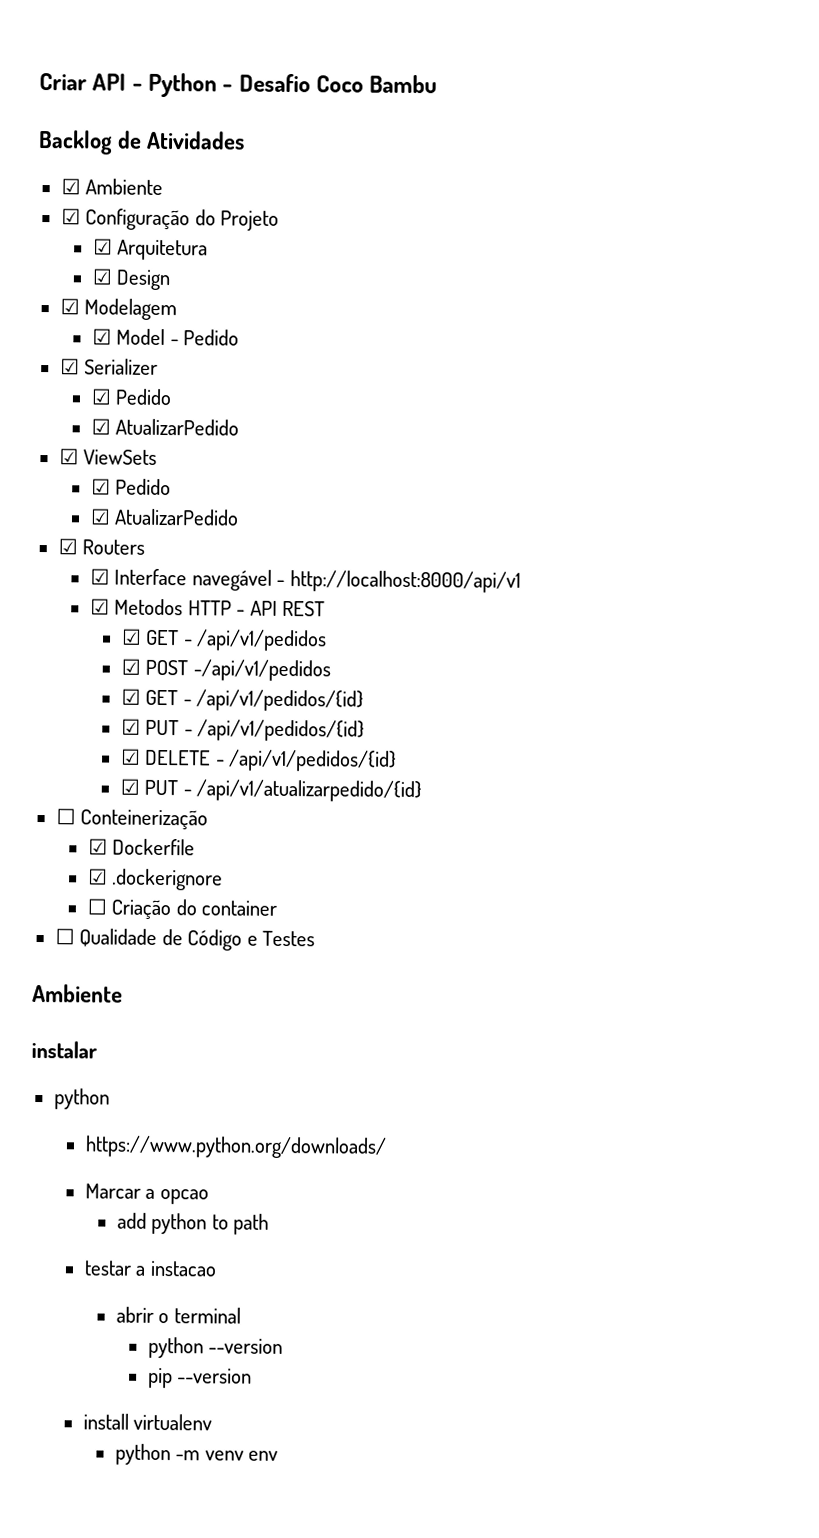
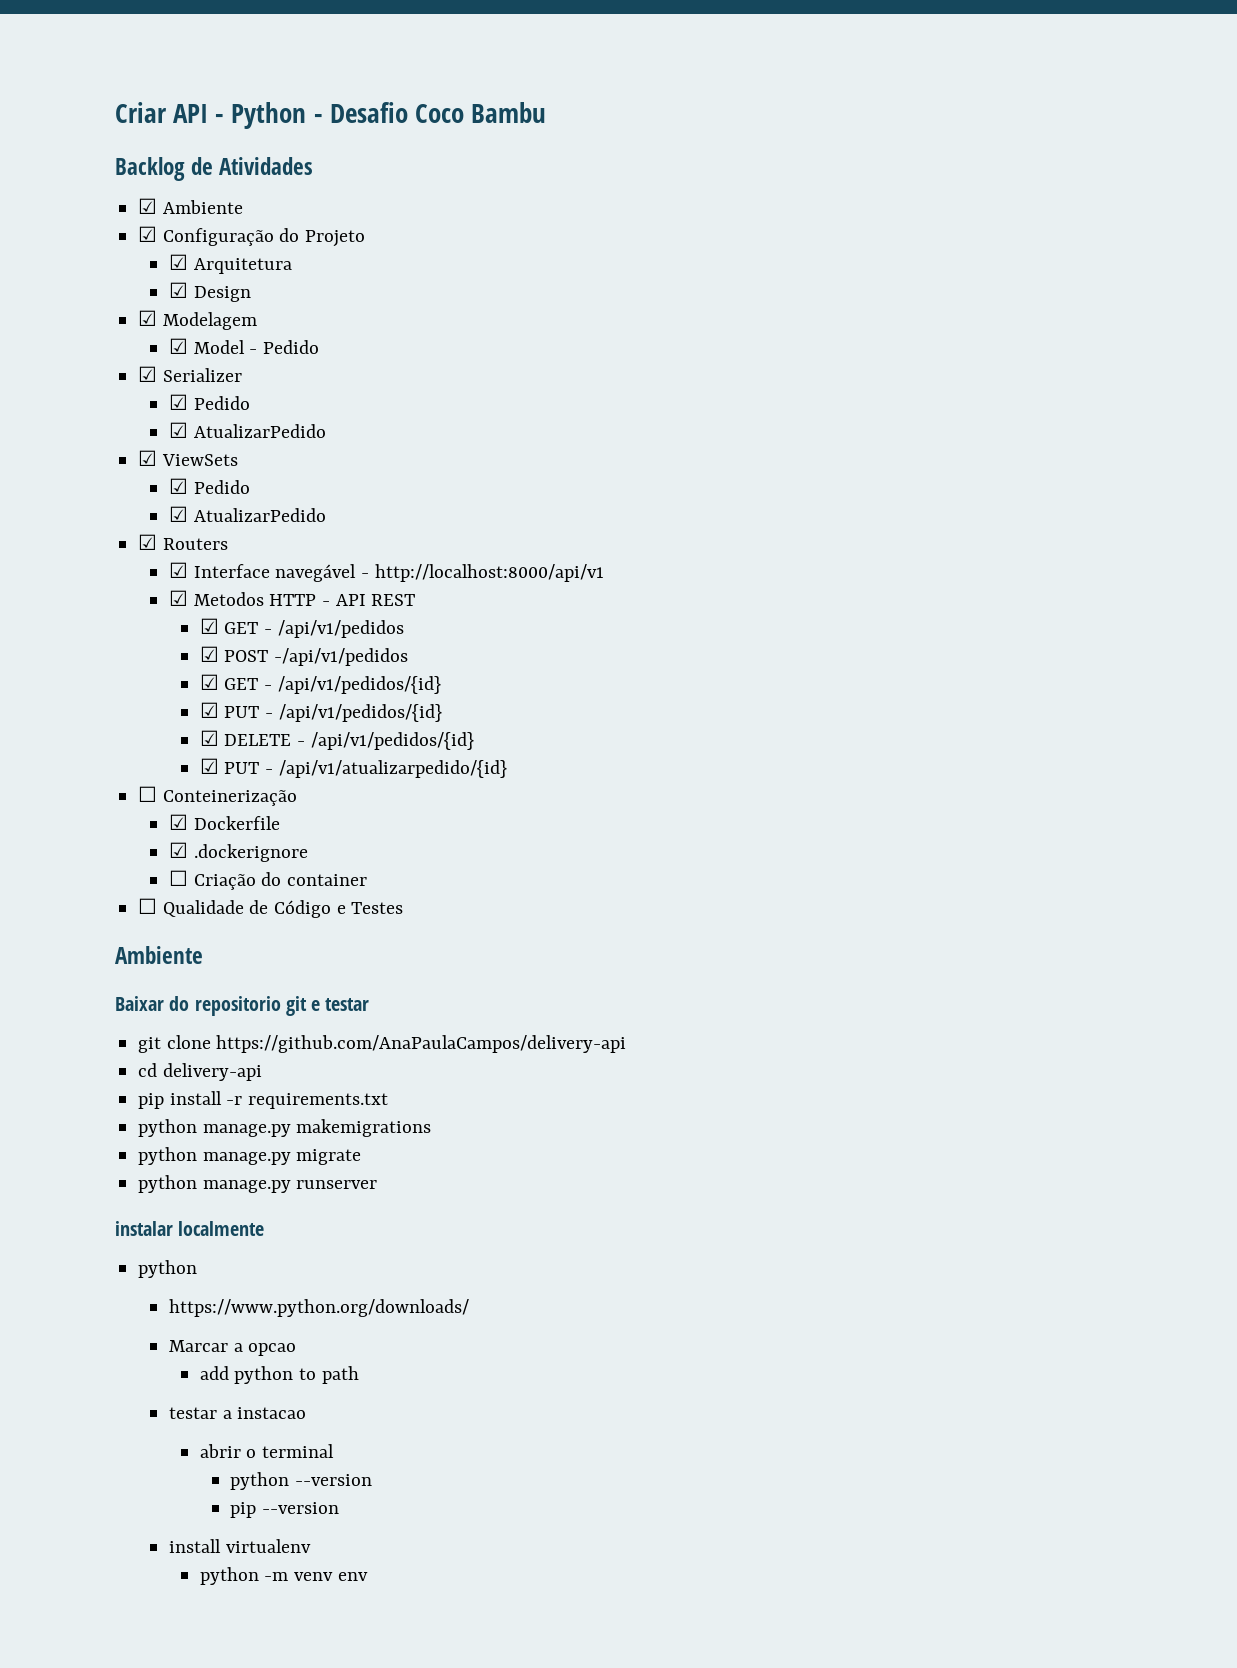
+ Baixar do repositorio git e testar
+ git clone https://github.com/AnaPaulaCampos/delivery-api
+ cd delivery-api
+ pip install -r requirements.txt
+ python manage.py makemigrations
+ python manage.py migrate
+ python manage.py runserver
- instalar
+ instalar localmente

